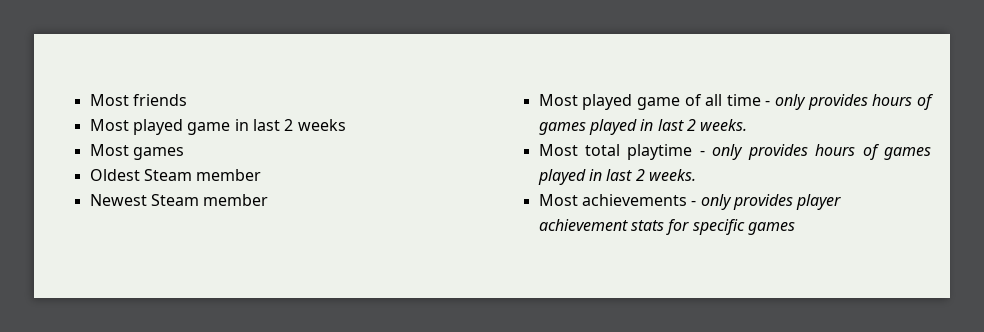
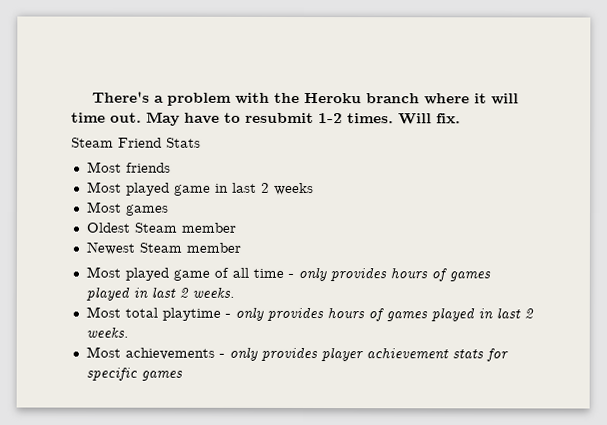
+ There's a problem with the Heroku branch where it will time out. May have to resubmit 1-2 times. Will fix.
+ Steam Friend Stats

